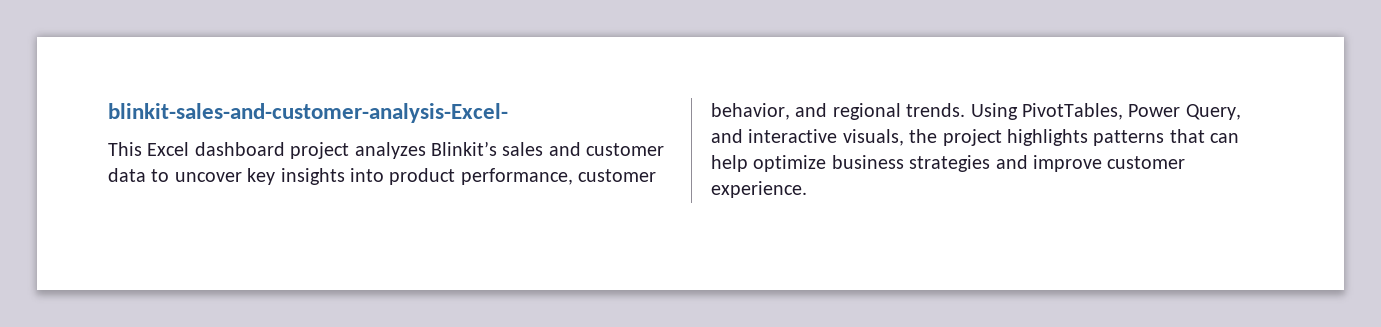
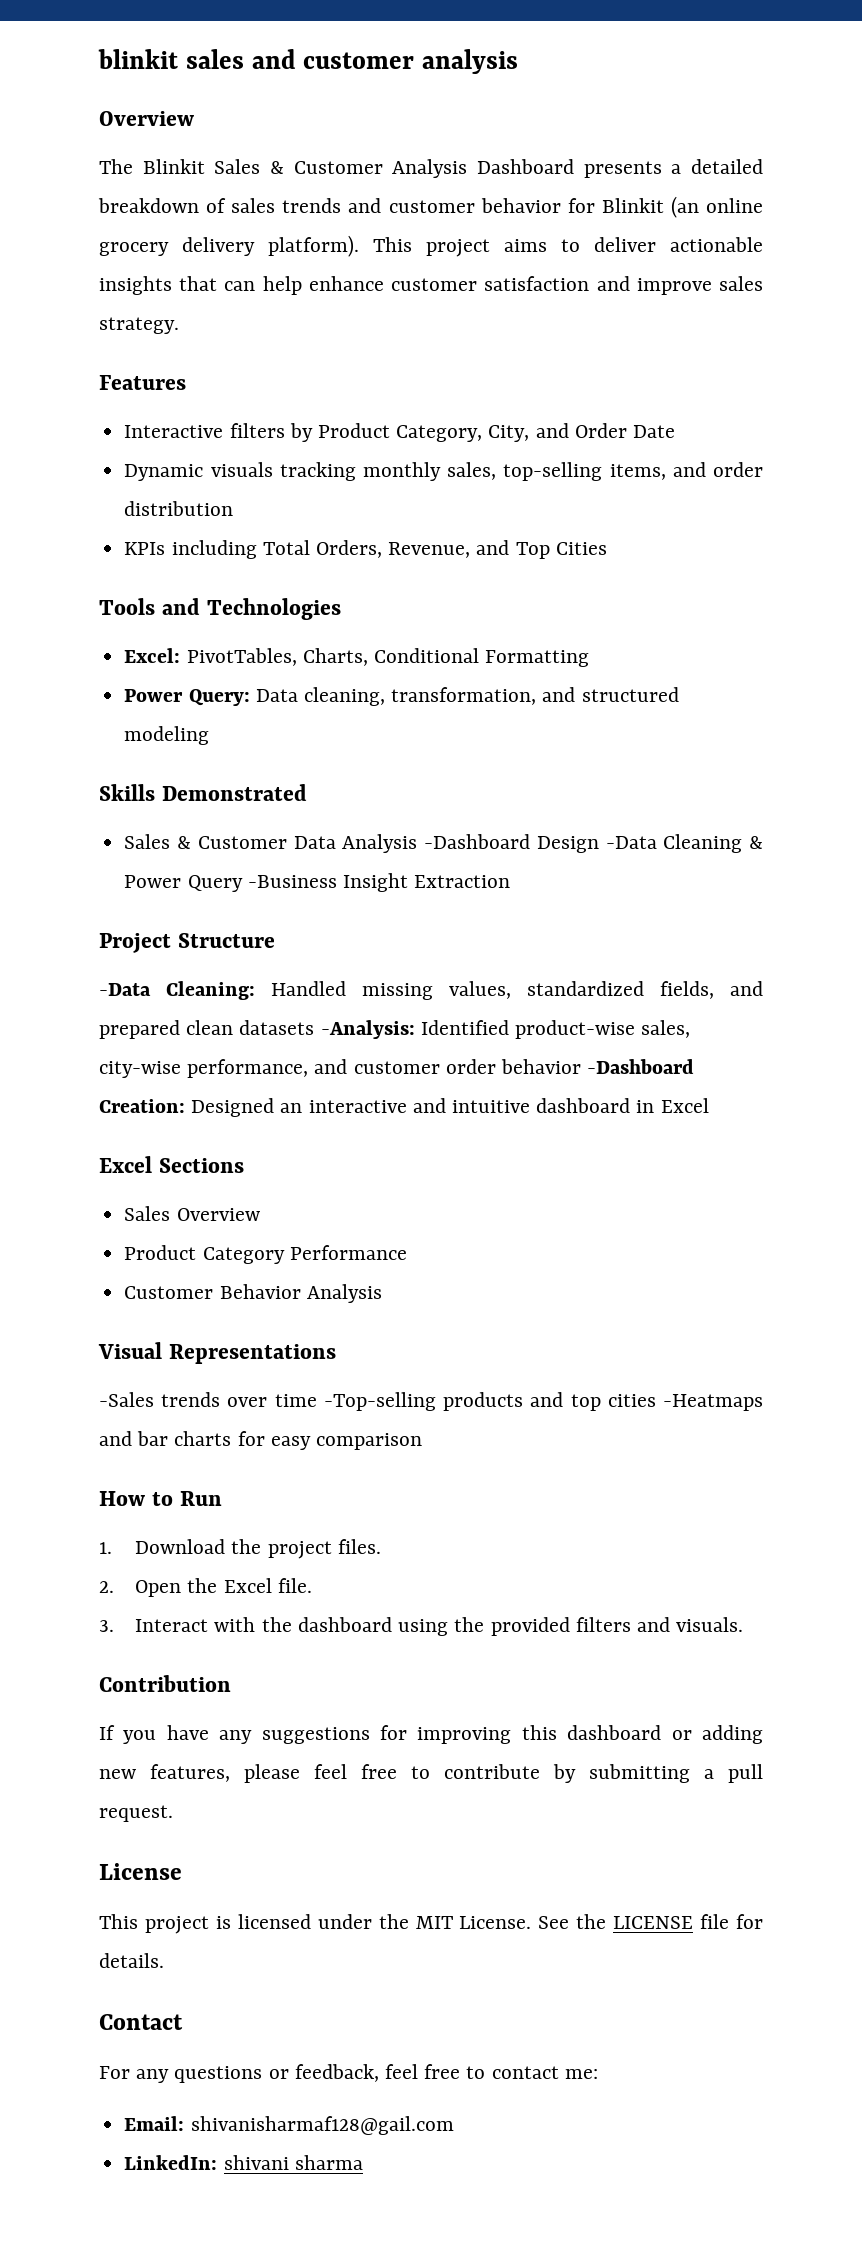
- blinkit-sales-and-customer-analysis-Excel-
- This Excel dashboard project analyzes Blinkit’s sales and customer data to uncover key insights into product performance, customer behavior, and regional trends. Using PivotTables, Power Query, and interactive visuals, the project highlights patterns that can help optimize business strategies and improve customer experience.
+ blinkit sales and customer analysis
+ Overview
+ The Blinkit Sales & Customer Analysis Dashboard presents a detailed breakdown of sales trends and customer behavior for Blinkit (an online grocery delivery platform). This project aims to deliver actionable insights that can help enhance customer satisfaction and improve sales strategy.
+ Features
+ Interactive filters by Product Category, City, and Order Date
+ Dynamic visuals tracking monthly sales, top-selling items, and order distribution
+ KPIs including Total Orders, Revenue, and Top Cities
+ Tools and Technologies
+ Excel: PivotTables, Charts, Conditional Formatting
+ Power Query: Data cleaning, transformation, and structured modeling
+ Skills Demonstrated
+ Sales & Customer Data Analysis -Dashboard Design -Data Cleaning & Power Query -Business Insight Extraction
+ Project Structure
+ -Data Cleaning: Handled missing values, standardized fields, and prepared clean datasets -Analysis: Identified product-wise sales, city-wise performance, and customer order behavior -Dashboard Creation: Designed an interactive and intuitive dashboard in Excel
+ Excel Sections
+ Sales Overview
+ Product Category Performance
+ Customer Behavior Analysis
+ Visual Representations
+ -Sales trends over time -Top-selling products and top cities -Heatmaps and bar charts for easy comparison
+ How to Run
+ 1. Download the project files.
+ 2. Open the Excel file.
+ 3. Interact with the dashboard using the provided filters and visuals.
+ Contribution
+ If you have any suggestions for improving this dashboard or adding new features, please feel free to contribute by submitting a pull request.
+ License
+ This project is licensed under the MIT License. See the LICENSE file for details.
+ Contact
+ For any questions or feedback, feel free to contact me:
+ Email: shivanisharmaf128@gail.com
+ LinkedIn: shivani sharma

